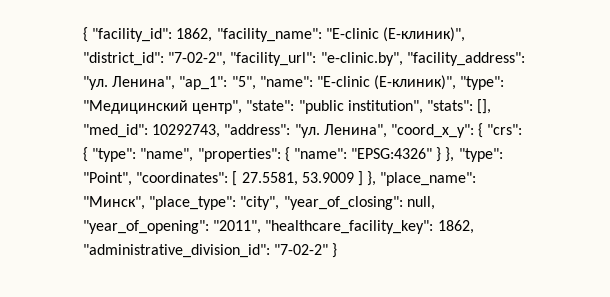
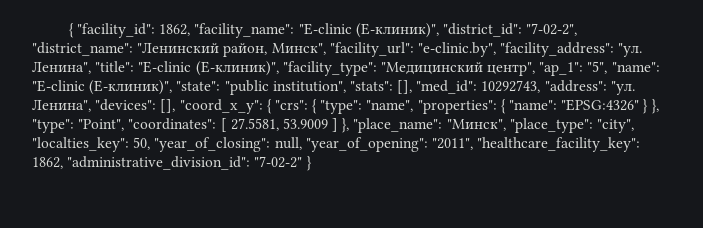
- "7-02-2", "facility_url":
+ "7-02-2", "district_name": "Ленинский район, Минск", "facility_url":
- "ул. Ленина", "ap_1":
+ "ул. Ленина", "title": "E-clinic (Е-клиник)", "facility_type": "Медицинский центр", "ap_1":
- "E-clinic (Е-клиник)", "type": "Медицинский центр", "state":
+ "E-clinic (Е-клиник)", "state":
- "ул. Ленина", "coord_x_y":
+ "ул. Ленина", "devices": [], "coord_x_y":
- "city", "year_of_closing":
+ "city", "localties_key": 50, "year_of_closing":

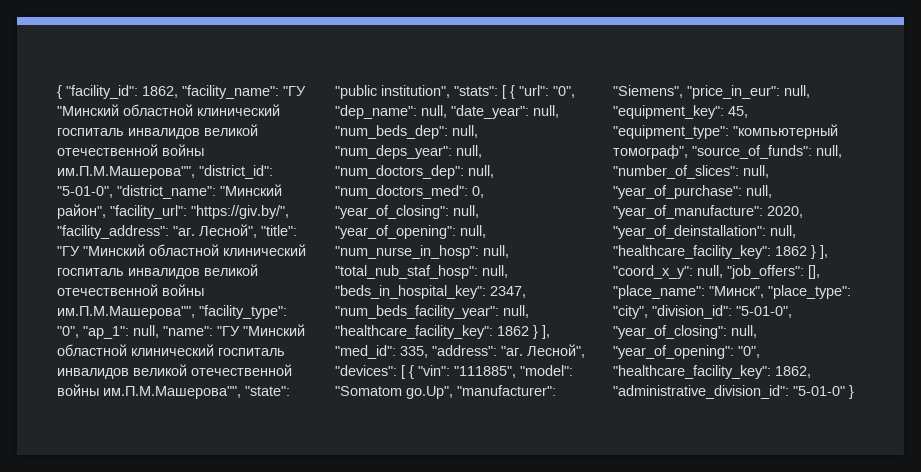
- { "facility_id": 1862, "facility_name": "E-clinic (Е-клиник)", "district_id": "7-02-2", "district_name": "Ленинский район, Минск", "facility_url": "e-clinic.by", "facility_address": "ул. Ленина", "title": "E-clinic (Е-клиник)", "facility_type": "Медицинский центр", "ap_1": "5", "name": "E-clinic (Е-клиник)", "state": "public institution", "stats": [], "med_id": 10292743, "address": "ул. Ленина", "devices": [], "coord_x_y": { "crs": { "type": "name", "properties": { "name": "EPSG:4326" } }, "type": "Point", "coordinates": [ 27.5581, 53.9009 ] }, "place_name": "Минск", "place_type": "city", "localties_key": 50, "year_of_closing": null, "year_of_opening": "2011", "healthcare_facility_key": 1862, "administrative_division_id": "7-02-2" }
+ { "facility_id": 1862, "facility_name": "ГУ "Минский областной клинический госпиталь инвалидов великой отечественной войны им.П.М.Машерова"", "district_id": "5-01-0", "district_name": "Минский район", "facility_url": "https://giv.by/", "facility_address": "аг. Лесной", "title": "ГУ "Минский областной клинический госпиталь инвалидов великой отечественной войны им.П.М.Машерова"", "facility_type": "0", "ap_1": null, "name": "ГУ "Минский областной клинический госпиталь инвалидов великой отечественной войны им.П.М.Машерова"", "state": "public institution", "stats": [ { "url": "0", "dep_name": null, "date_year": null, "num_beds_dep": null, "num_deps_year": null, "num_doctors_dep": null, "num_doctors_med": 0, "year_of_closing": null, "year_of_opening": null, "num_nurse_in_hosp": null, "total_nub_staf_hosp": null, "beds_in_hospital_key": 2347, "num_beds_facility_year": null, "healthcare_facility_key": 1862 } ], "med_id": 335, "address": "аг. Лесной", "devices": [ { "vin": "111885", "model": "Somatom go.Up", "manufacturer": "Siemens", "price_in_eur": null, "equipment_key": 45, "equipment_type": "компьютерный томограф", "source_of_funds": null, "number_of_slices": null, "year_of_purchase": null, "year_of_manufacture": 2020, "year_of_deinstallation": null, "healthcare_facility_key": 1862 } ], "coord_x_y": null, "job_offers": [], "place_name": "Минск", "place_type": "city", "division_id": "5-01-0", "year_of_closing": null, "year_of_opening": "0", "healthcare_facility_key": 1862, "administrative_division_id": "5-01-0" }

